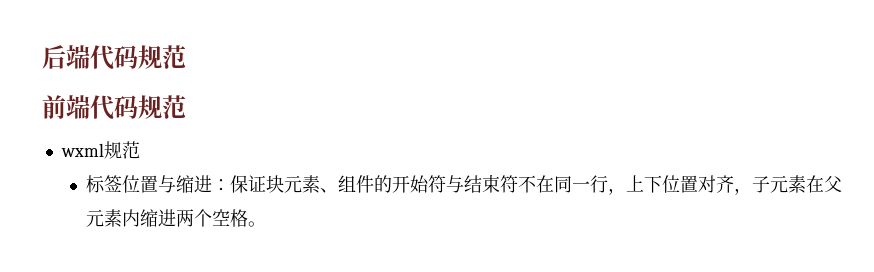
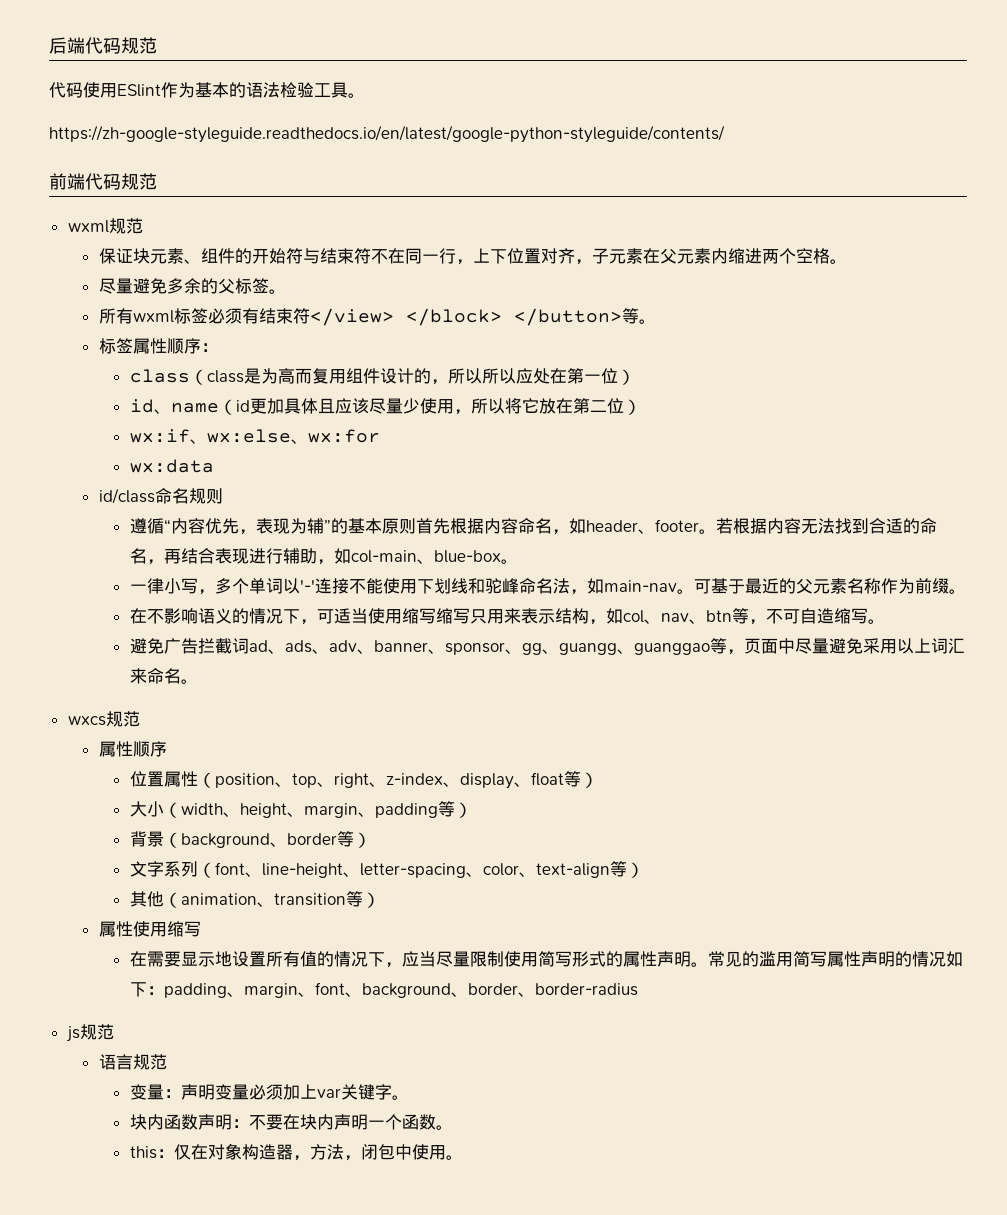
+ 代码使用ESlint作为基本的语法检验工具。
+ https://zh-google-styleguide.readthedocs.io/en/latest/google-python-styleguide/contents/
- 标签位置与缩进：保证块元素、组件的开始符与结束符不在同一行，上下位置对齐，子元素在父元素内缩进两个空格。
+ 保证块元素、组件的开始符与结束符不在同一行，上下位置对齐，子元素在父元素内缩进两个空格。
+ 尽量避免多余的父标签。
+ 所有wxml标签必须有结束符</view> </block> </button>等。
+ 标签属性顺序：
+ class（class是为高而复用组件设计的，所以所以应处在第一位）
+ id、name（id更加具体且应该尽量少使用，所以将它放在第二位）
+ wx:if、wx:else、wx:for
+ wx:data
+ id/class命名规则
+ 遵循“内容优先，表现为辅”的基本原则首先根据内容命名，如header、footer。若根据内容无法找到合适的命名，再结合表现进行辅助，如col-main、blue-box。
+ 一律小写，多个单词以'-'连接不能使用下划线和驼峰命名法，如main-nav。可基于最近的父元素名称作为前缀。
+ 在不影响语义的情况下，可适当使用缩写缩写只用来表示结构，如col、nav、btn等，不可自造缩写。
+ 避免广告拦截词ad、ads、adv、banner、sponsor、gg、guangg、guanggao等，页面中尽量避免采用以上词汇来命名。
+ wxcs规范
+ 属性顺序
+ 位置属性（position、top、right、z-index、display、float等）
+ 大小（width、height、margin、padding等）
+ 背景（background、border等）
+ 文字系列（font、line-height、letter-spacing、color、text-align等）
+ 其他（animation、transition等）
+ 属性使用缩写
+ 在需要显示地设置所有值的情况下，应当尽量限制使用简写形式的属性声明。常见的滥用简写属性声明的情况如下：padding、margin、font、background、border、border-radius
+ js规范
+ 语言规范
+ 变量：声明变量必须加上var关键字。
+ 块内函数声明：不要在块内声明一个函数。
+ this：仅在对象构造器，方法，闭包中使用。

